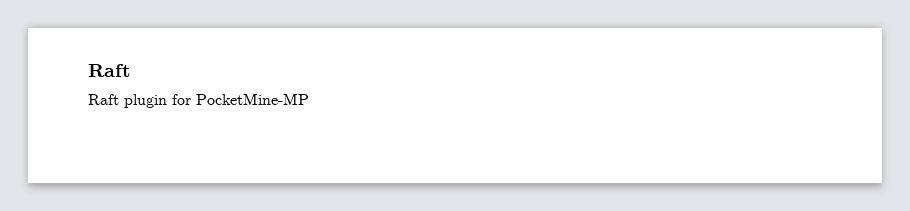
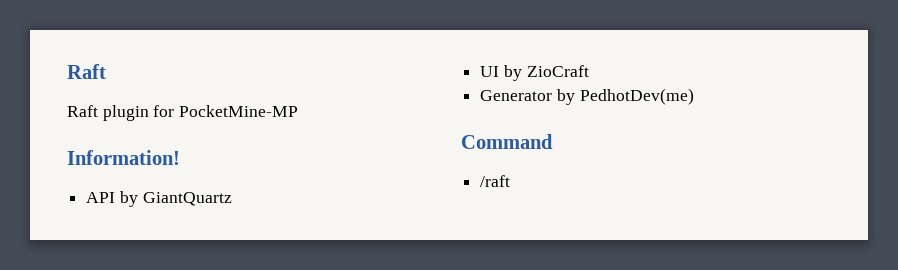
+ Information!
+ API by GiantQuartz
+ UI by ZioCraft
+ Generator by PedhotDev(me)
+ Command
+ /raft

